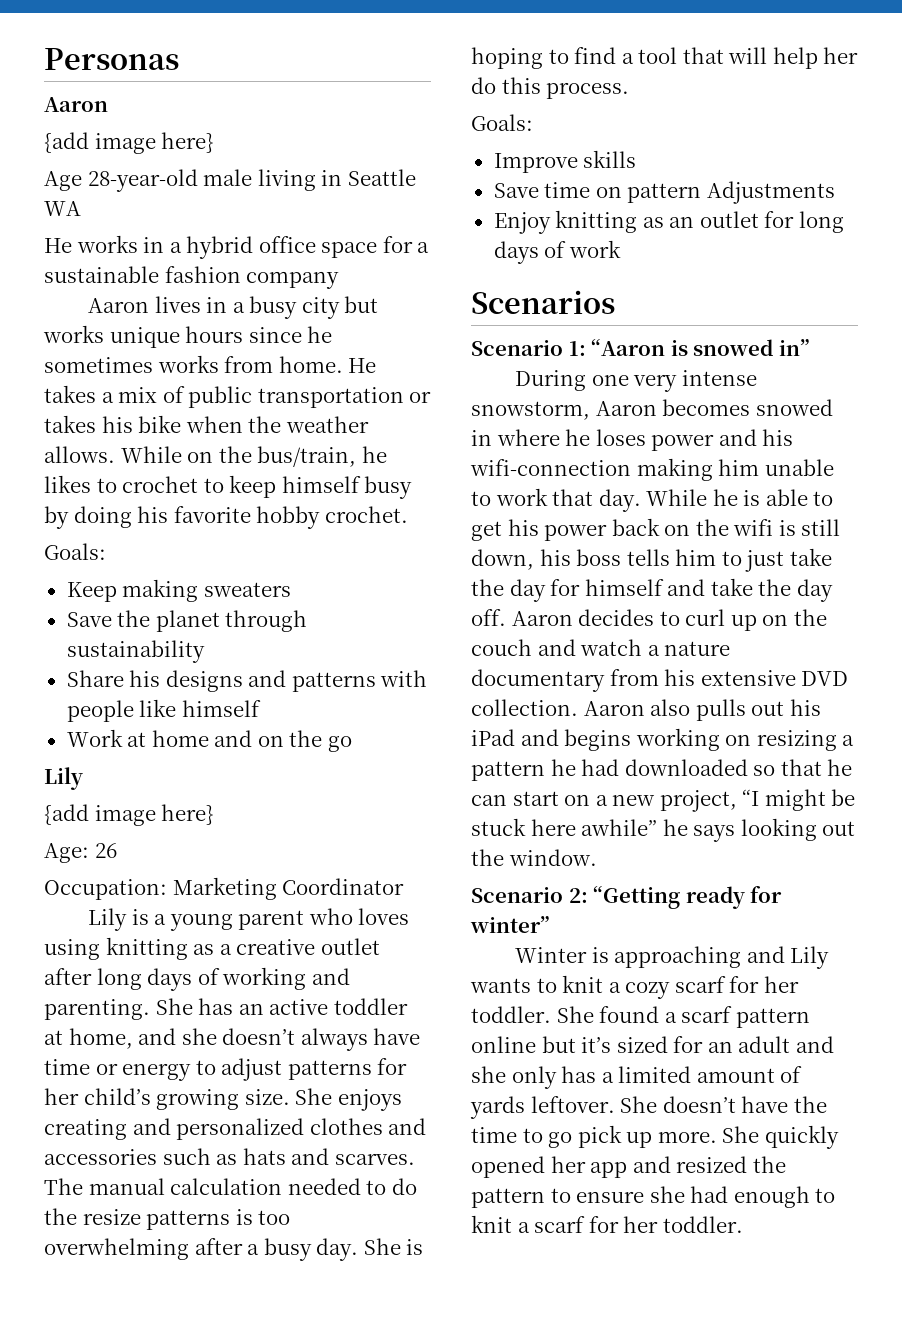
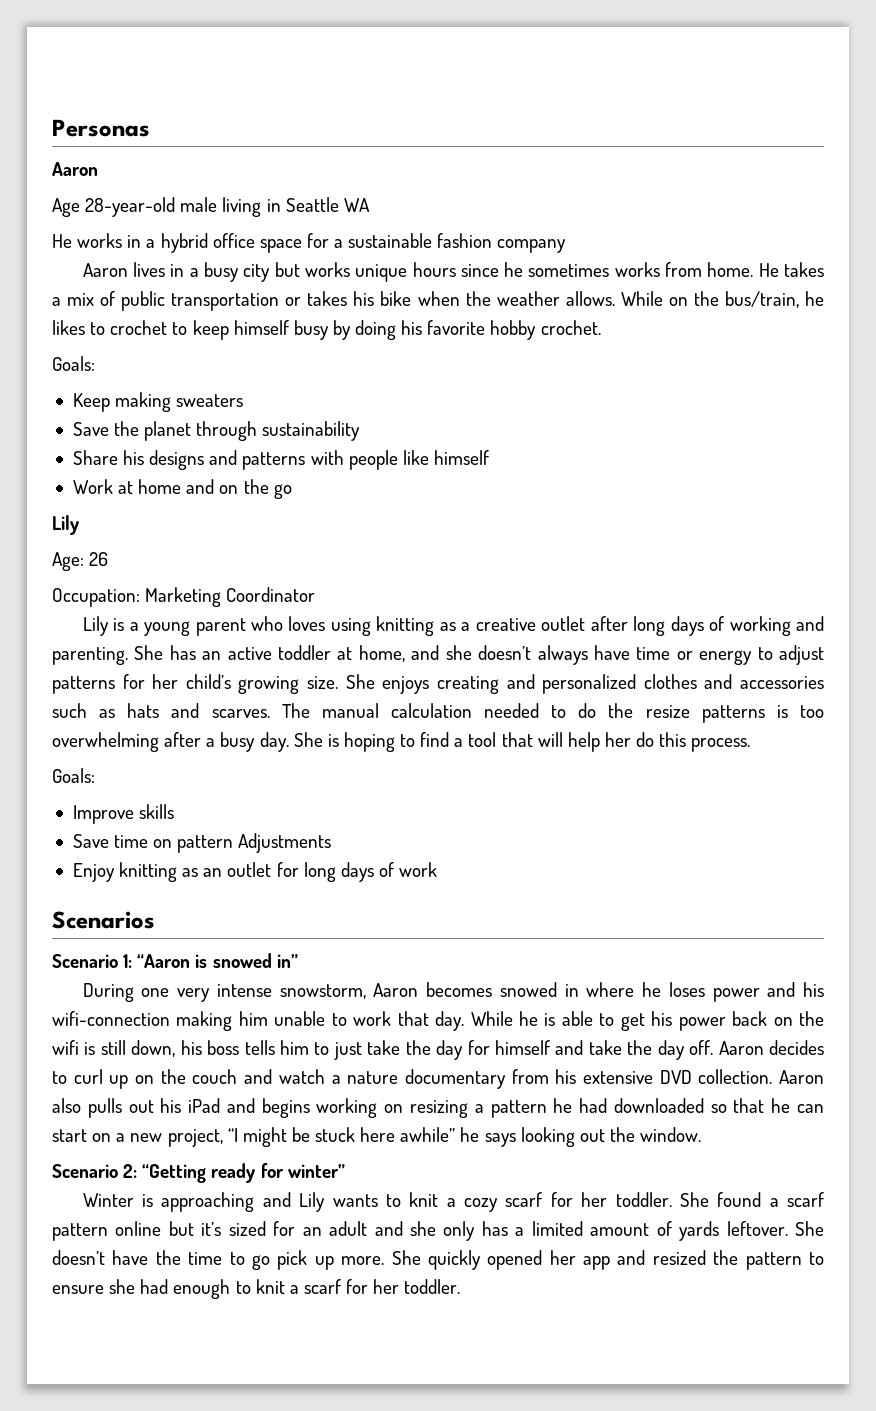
  Personas
  Aaron
- {add image here}
  Work at home and on the go
  Lily
- {add image here}

